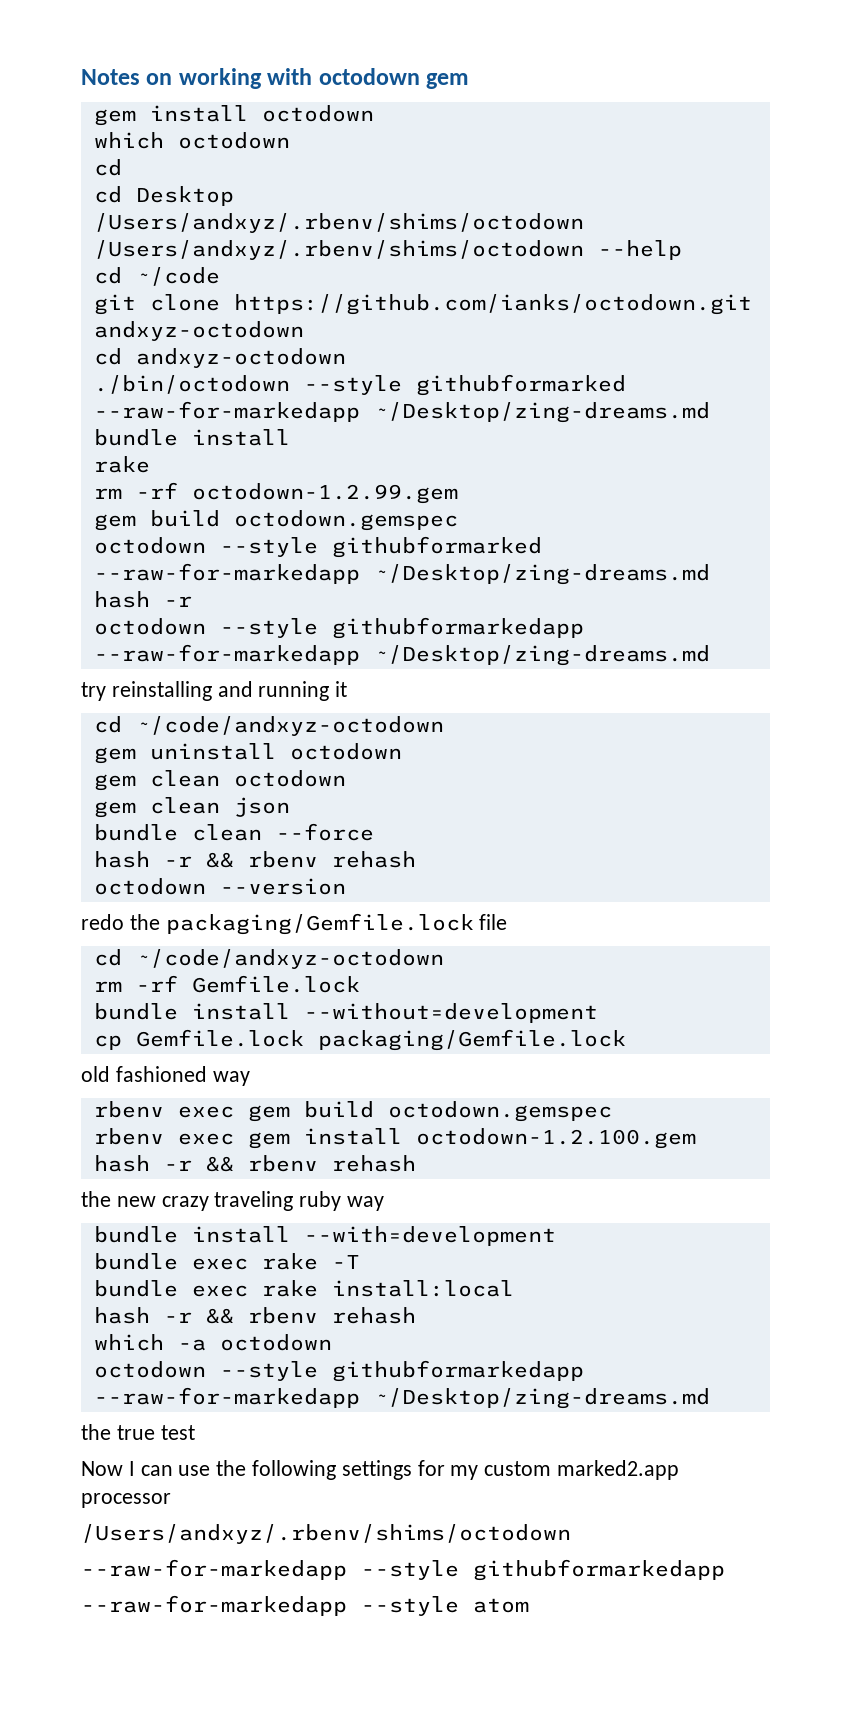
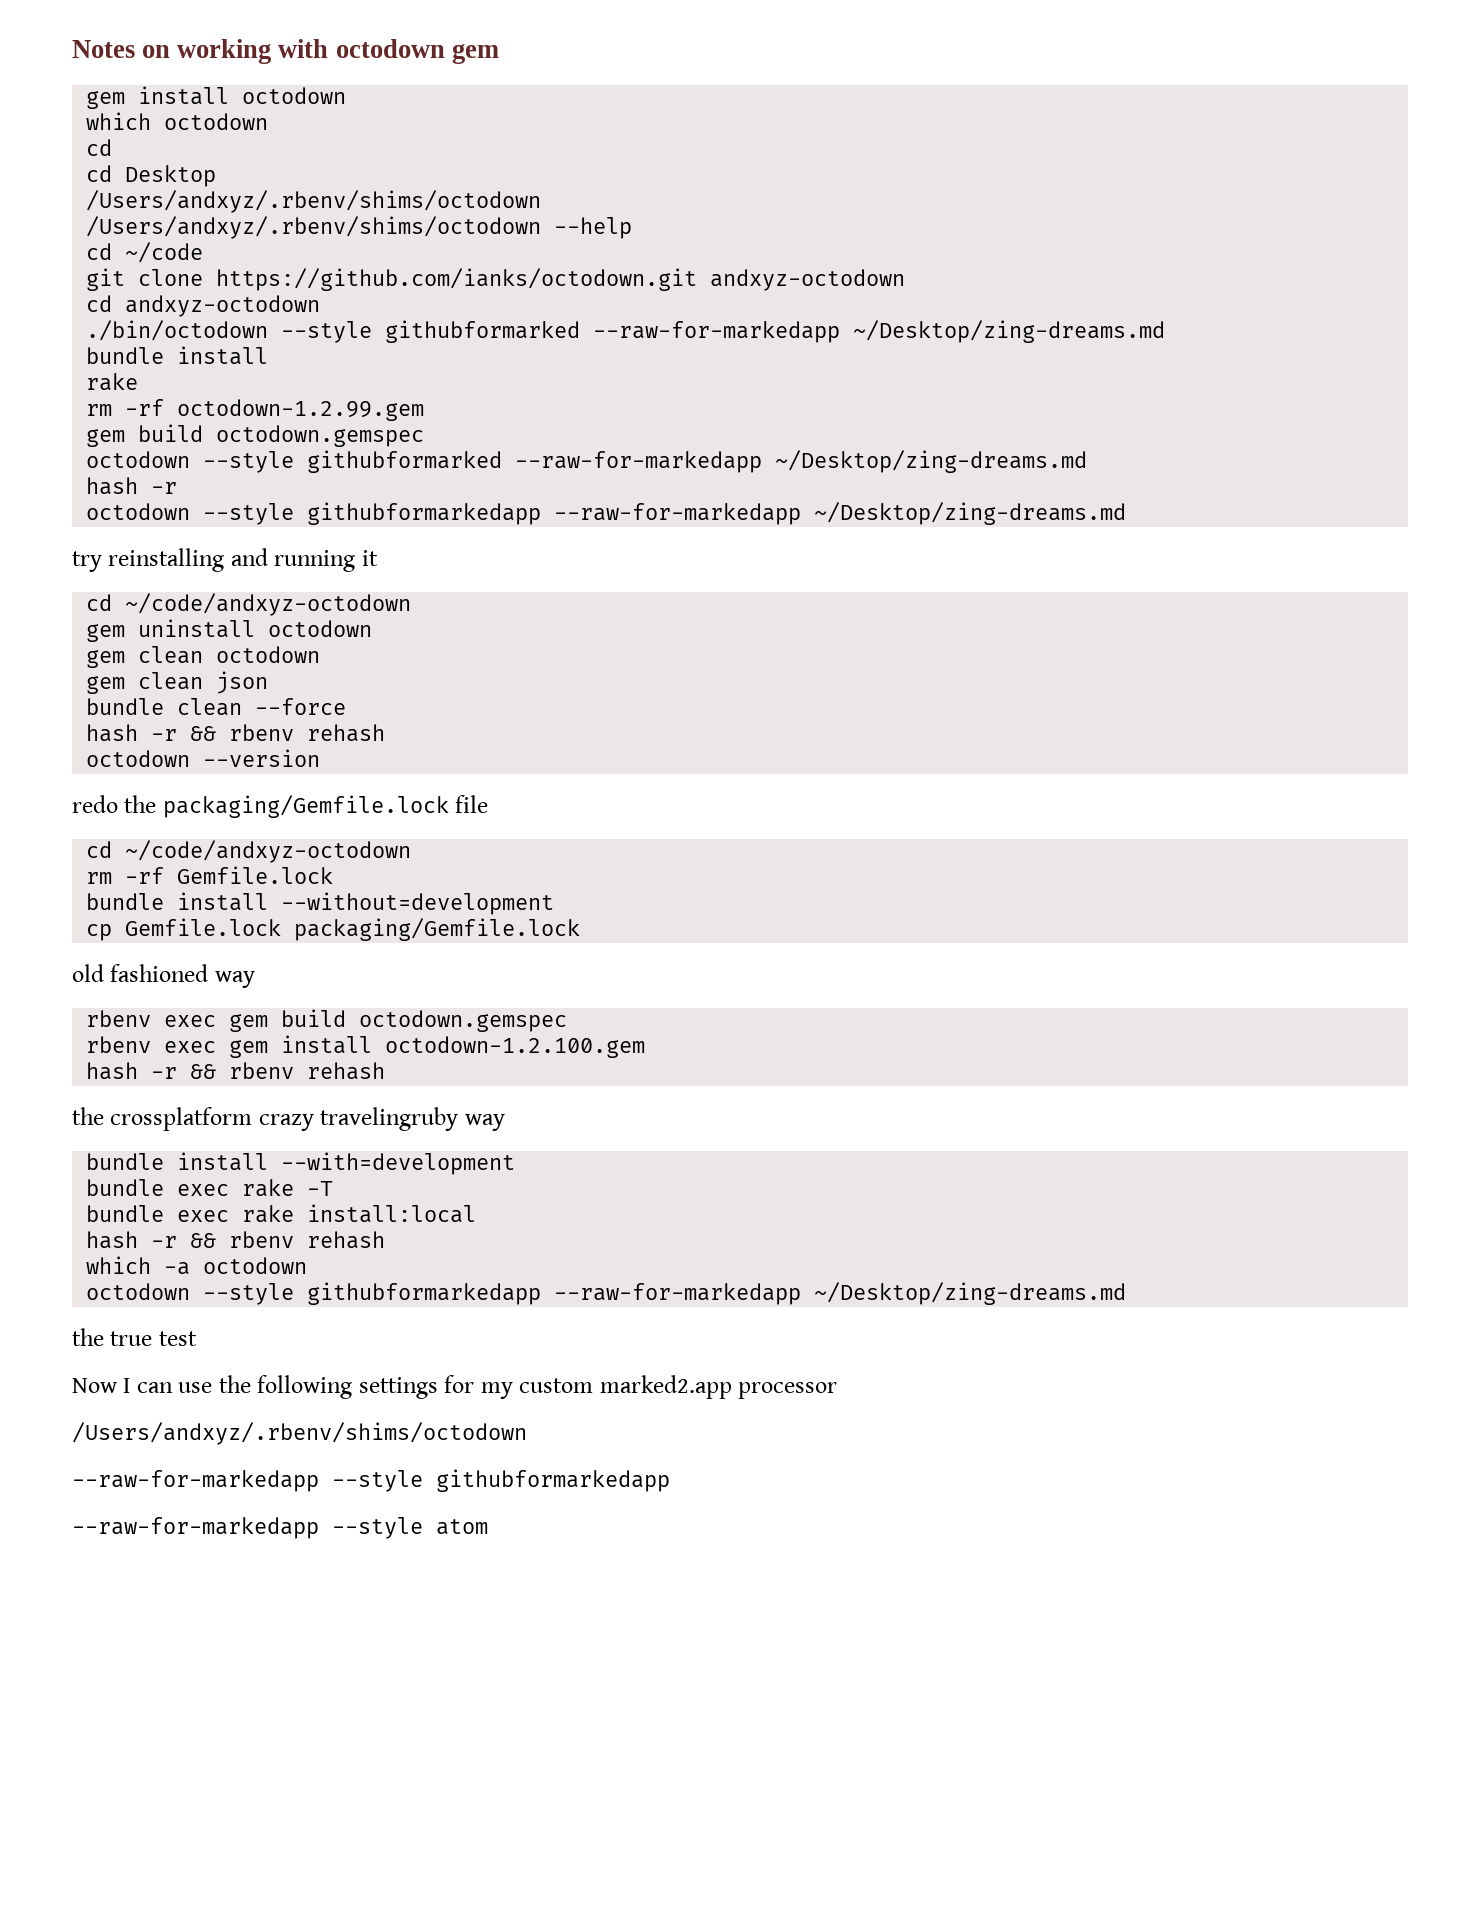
- the new crazy traveling ruby way
+ the crossplatform crazy travelingruby way

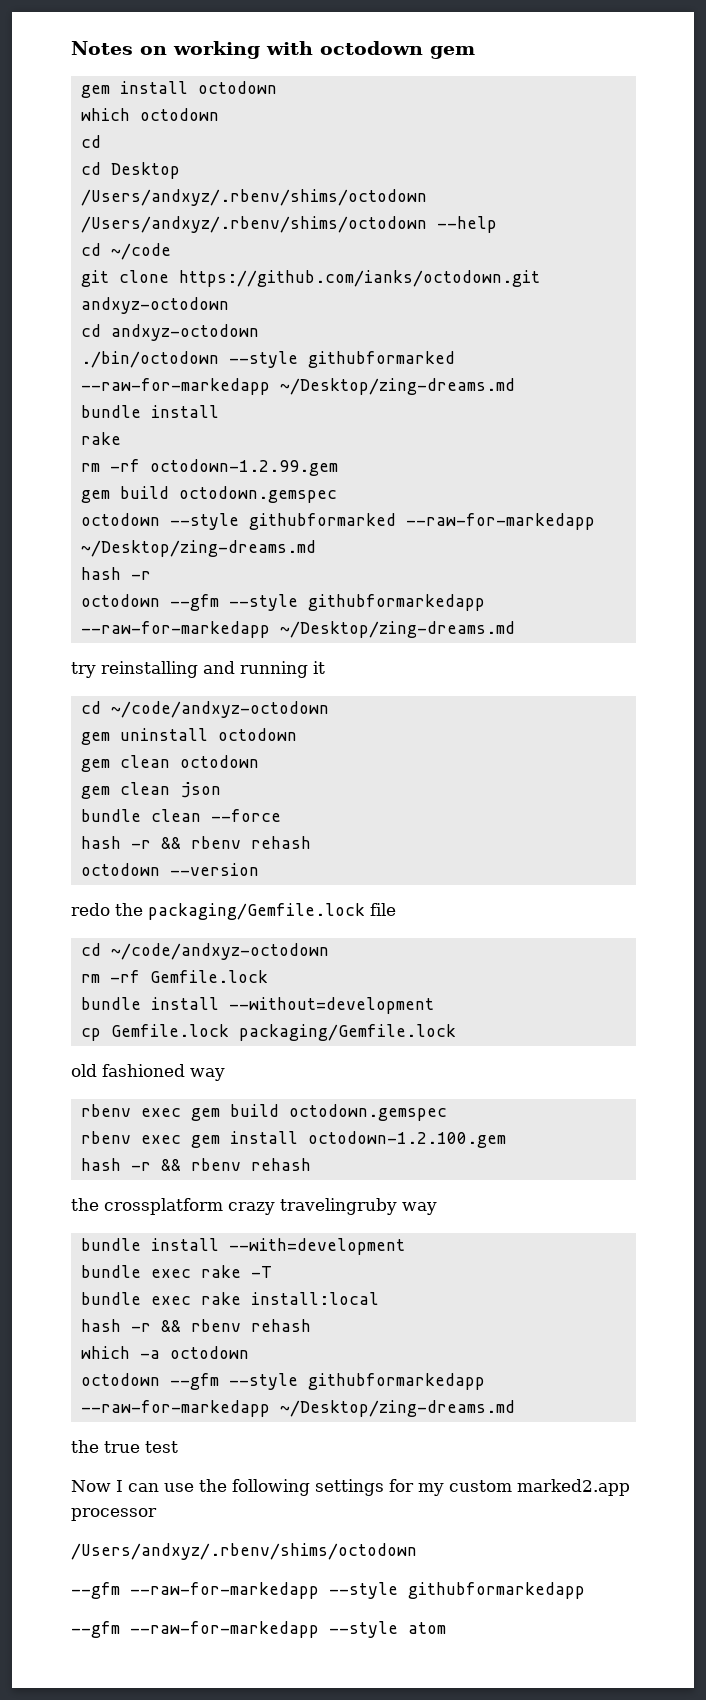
  octodown --style githubformarked --raw-for-markedapp ~/Desktop/zing-dreams.md
  hash -r
- octodown --style githubformarkedapp --raw-for-markedapp ~/Desktop/zing-dreams.md
+ octodown --gfm --style githubformarkedapp --raw-for-markedapp ~/Desktop/zing-dreams.md
  which -a octodown
- octodown --style githubformarkedapp --raw-for-markedapp ~/Desktop/zing-dreams.md
+ octodown --gfm --style githubformarkedapp --raw-for-markedapp ~/Desktop/zing-dreams.md
- --raw-for-markedapp --style githubformarkedapp
+ --gfm --raw-for-markedapp --style githubformarkedapp
- --raw-for-markedapp --style atom
+ --gfm --raw-for-markedapp --style atom

